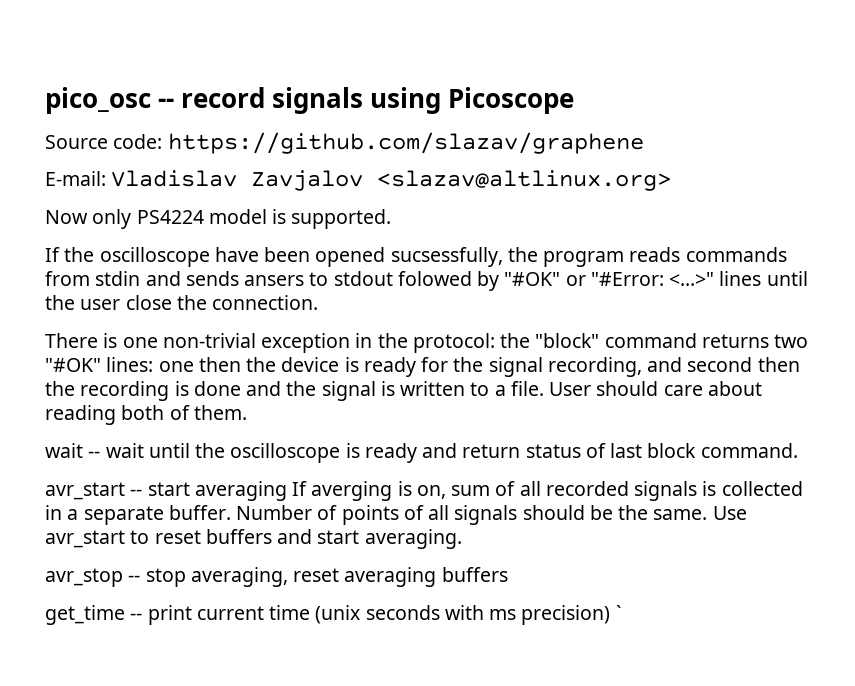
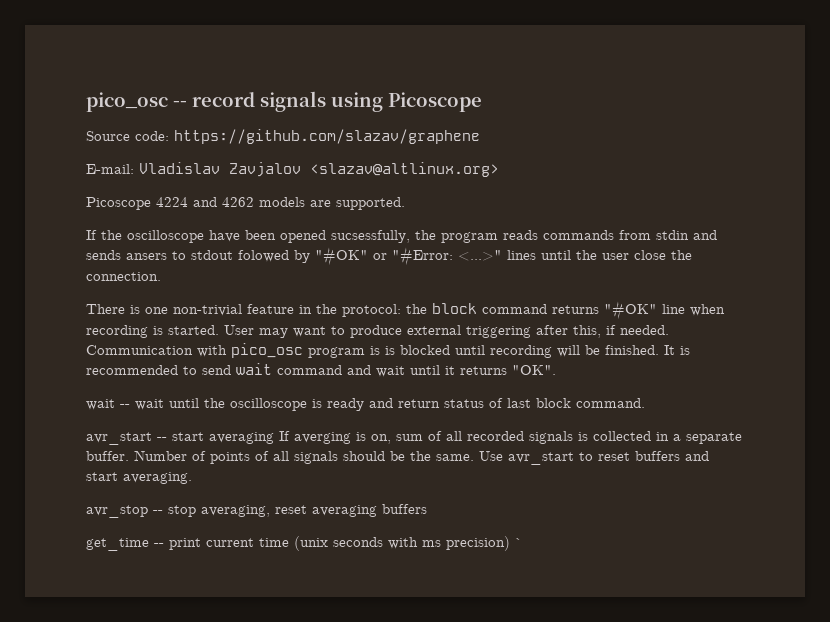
- Now only PS4224 model is supported.
+ Picoscope 4224 and 4262 models are supported.
- There is one non-trivial exception in the protocol: the "block" command returns two "#OK" lines: one then the device is ready for the signal recording, and second then the recording is done and the signal is written to a file. User should care about reading both of them.
+ There is one non-trivial feature in the protocol: the block command returns "#OK" line when recording is started. User may want to produce external triggering after this, if needed. Communication with pico_osc program is is blocked until recording will be finished. It is recommended to send wait command and wait until it returns "OK".

